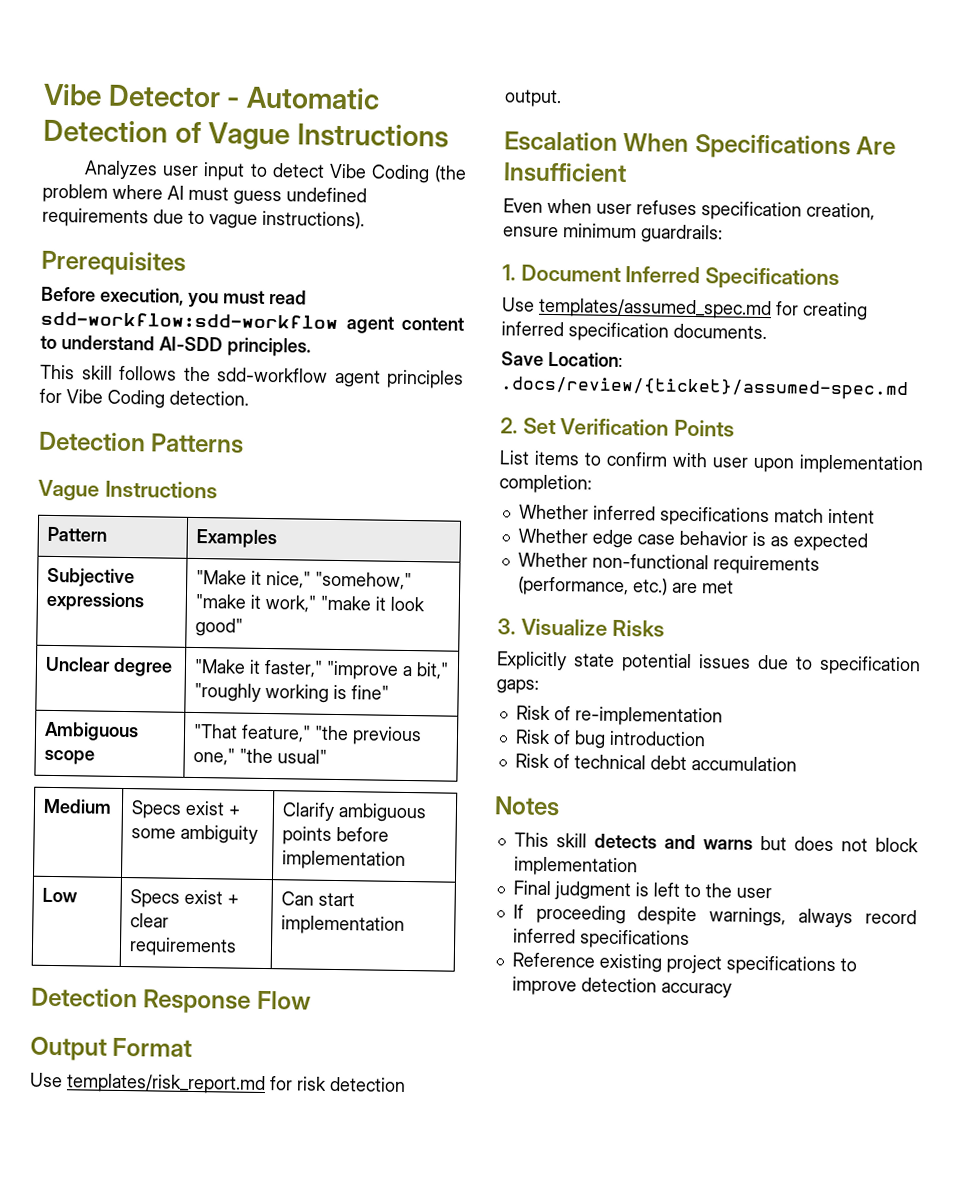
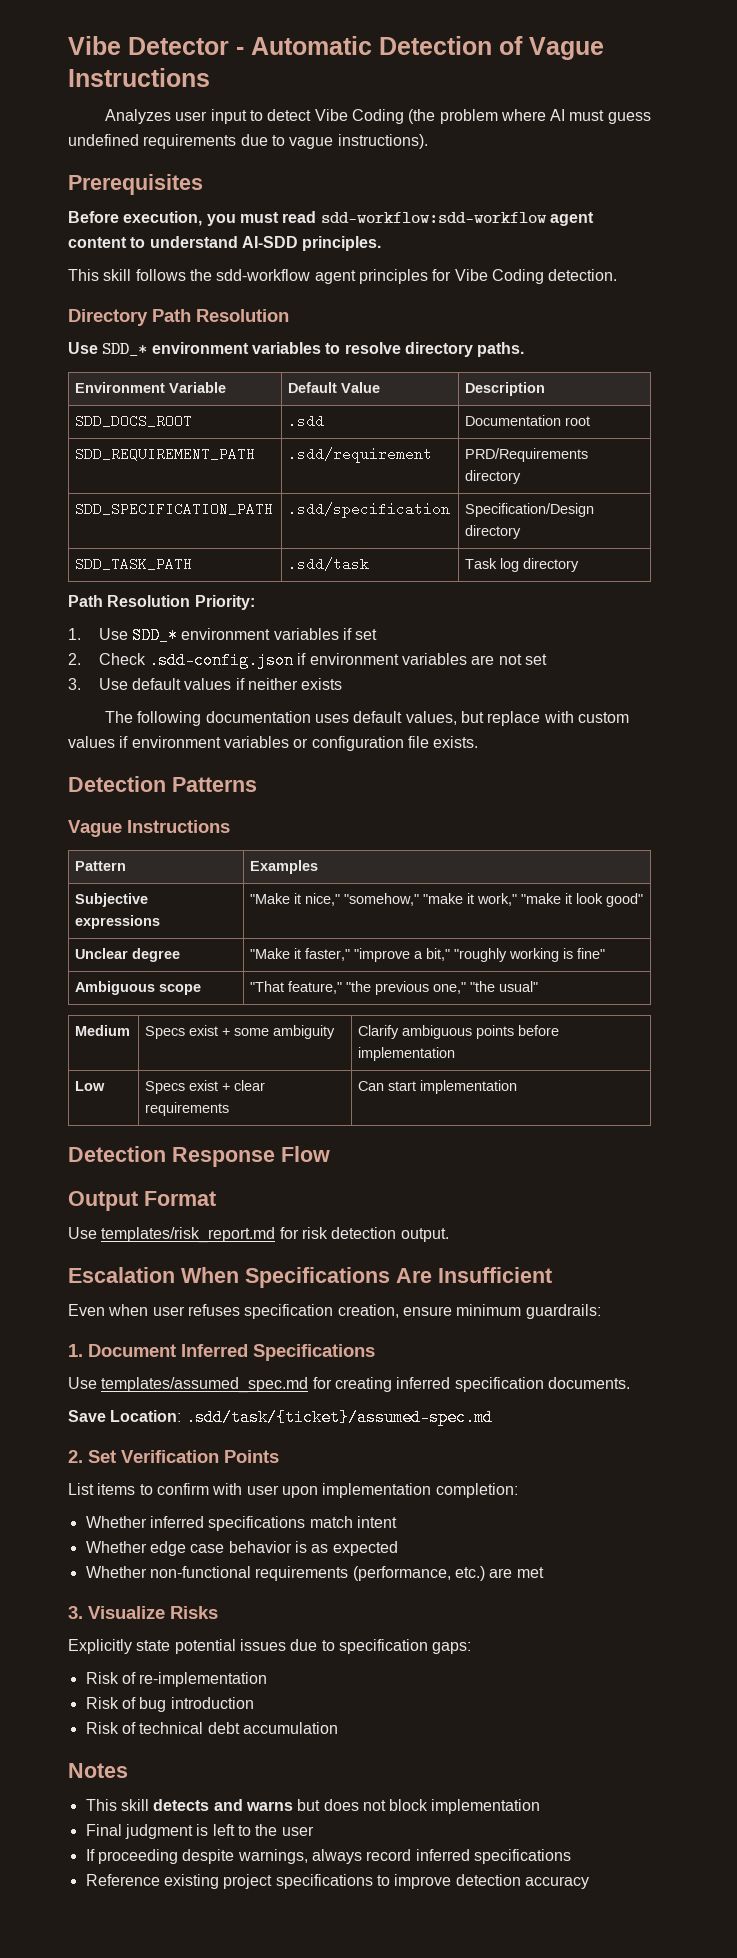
+ Directory Path Resolution
+ Use SDD_* environment variables to resolve directory paths.
+ Environment Variable | Default Value | Description
+ SDD_DOCS_ROOT | .sdd | Documentation root
+ SDD_REQUIREMENT_PATH | .sdd/requirement | PRD/Requirements directory
+ SDD_SPECIFICATION_PATH | .sdd/specification | Specification/Design directory
+ SDD_TASK_PATH | .sdd/task | Task log directory
+ Path Resolution Priority:
+ 1. Use SDD_* environment variables if set
+ 2. Check .sdd-config.json if environment variables are not set
+ 3. Use default values if neither exists
+ The following documentation uses default values, but replace with custom values if environment variables or configuration file exists.
- Save Location: .docs/review/{ticket}/assumed-spec.md
+ Save Location: .sdd/task/{ticket}/assumed-spec.md

